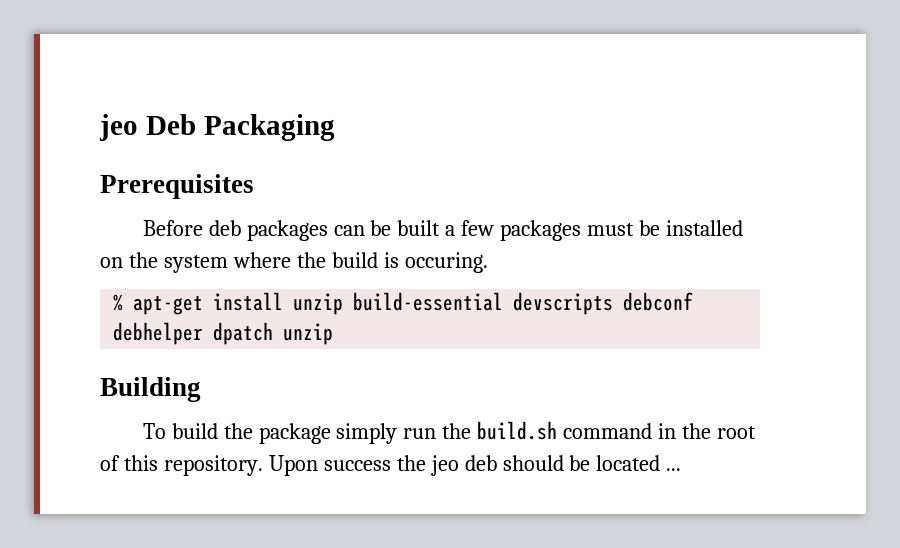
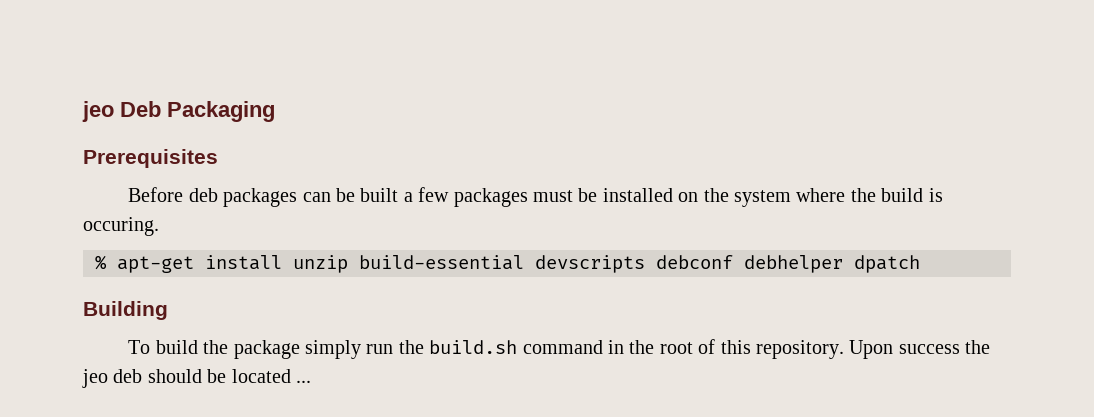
- % apt-get install unzip build-essential devscripts debconf debhelper dpatch unzip
+ % apt-get install unzip build-essential devscripts debconf debhelper dpatch

